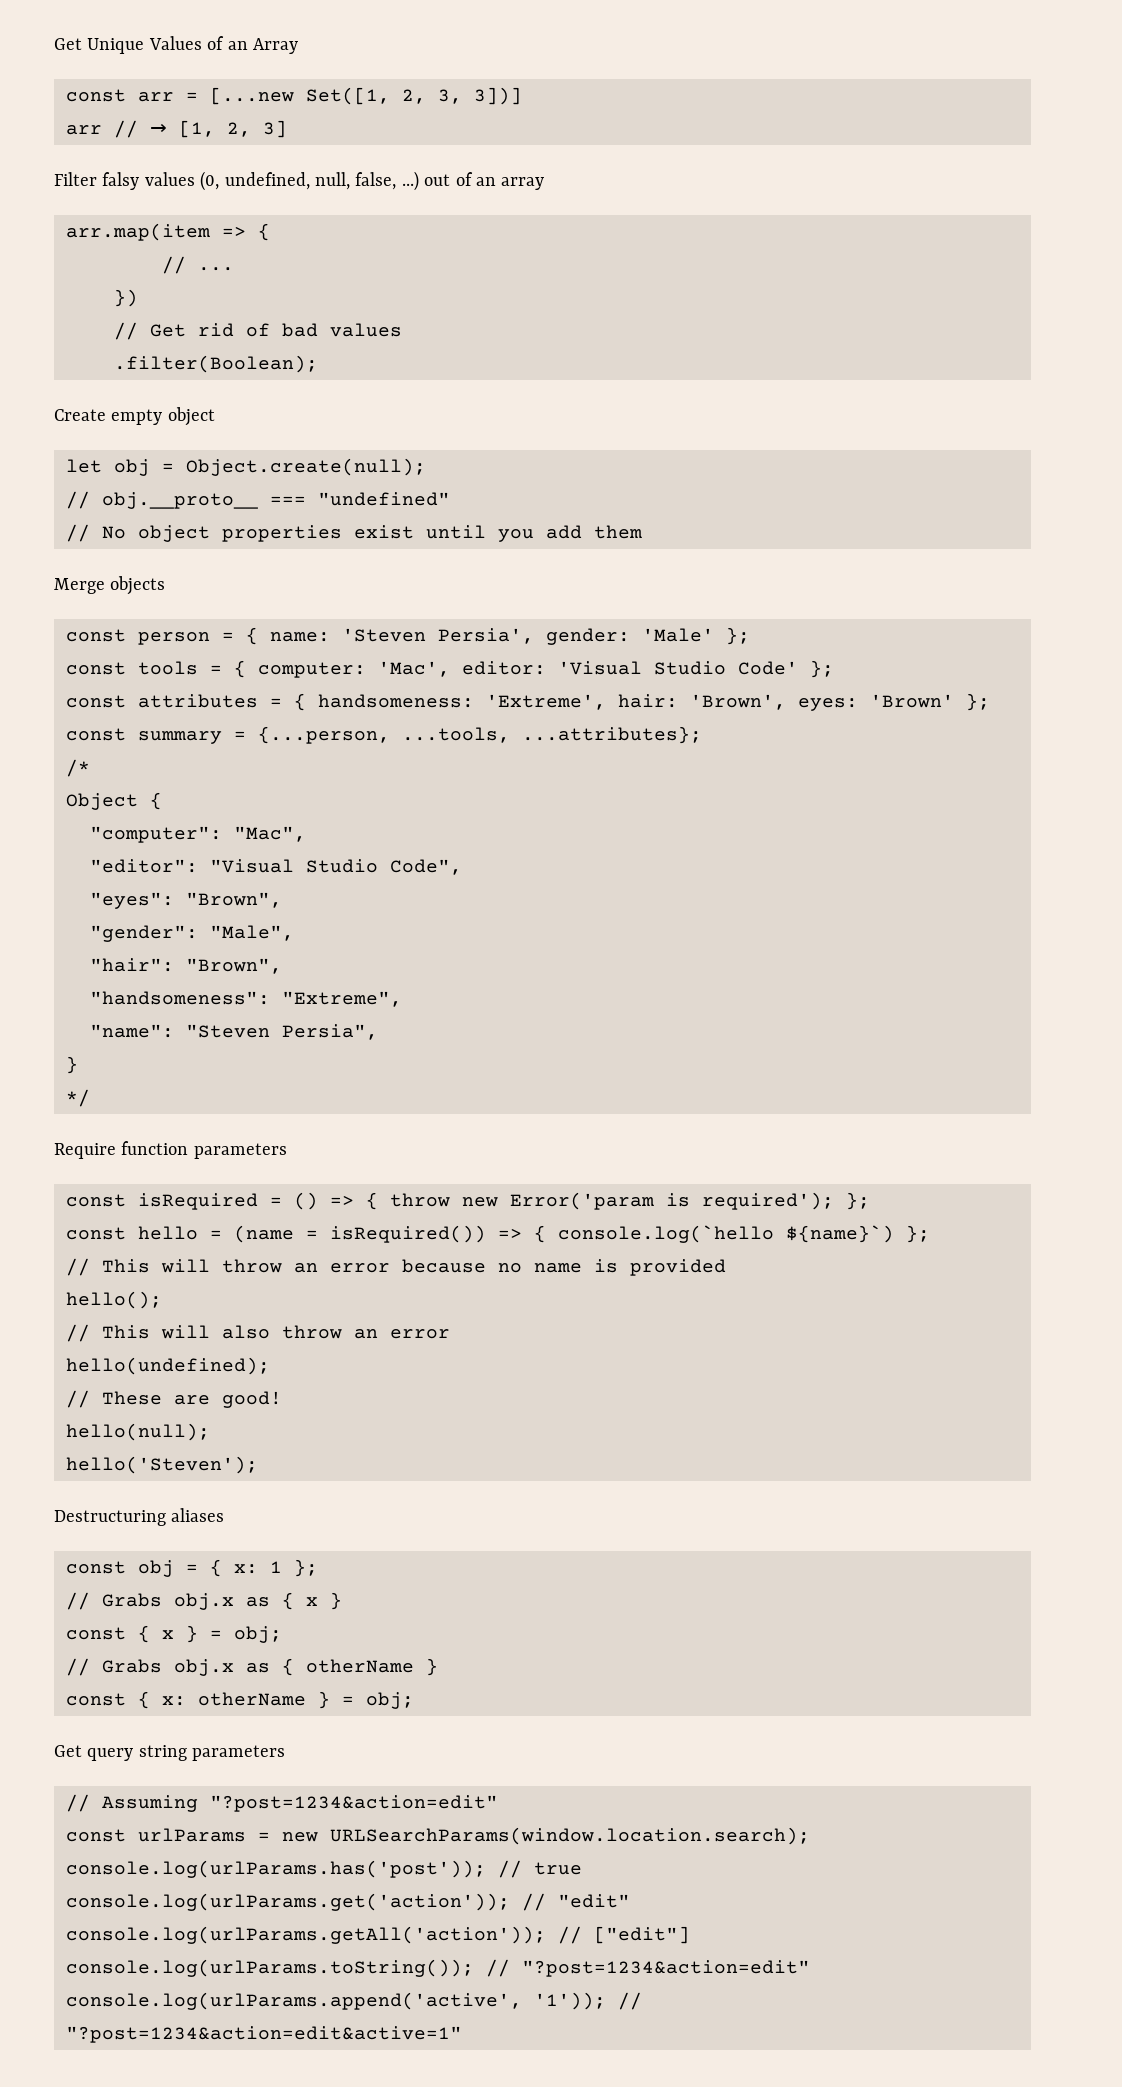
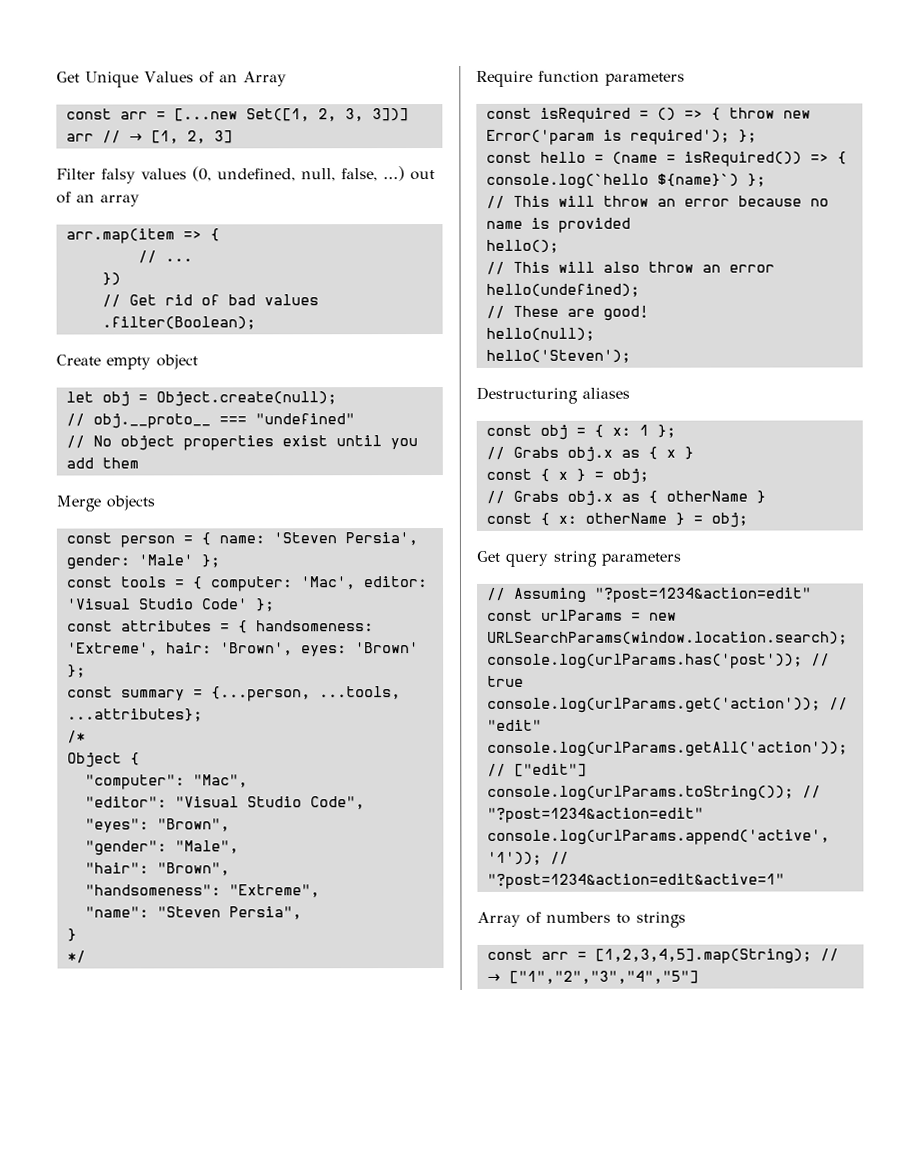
+ Array of numbers to strings
+ const arr = [1,2,3,4,5].map(String); // → ["1","2","3","4","5"]

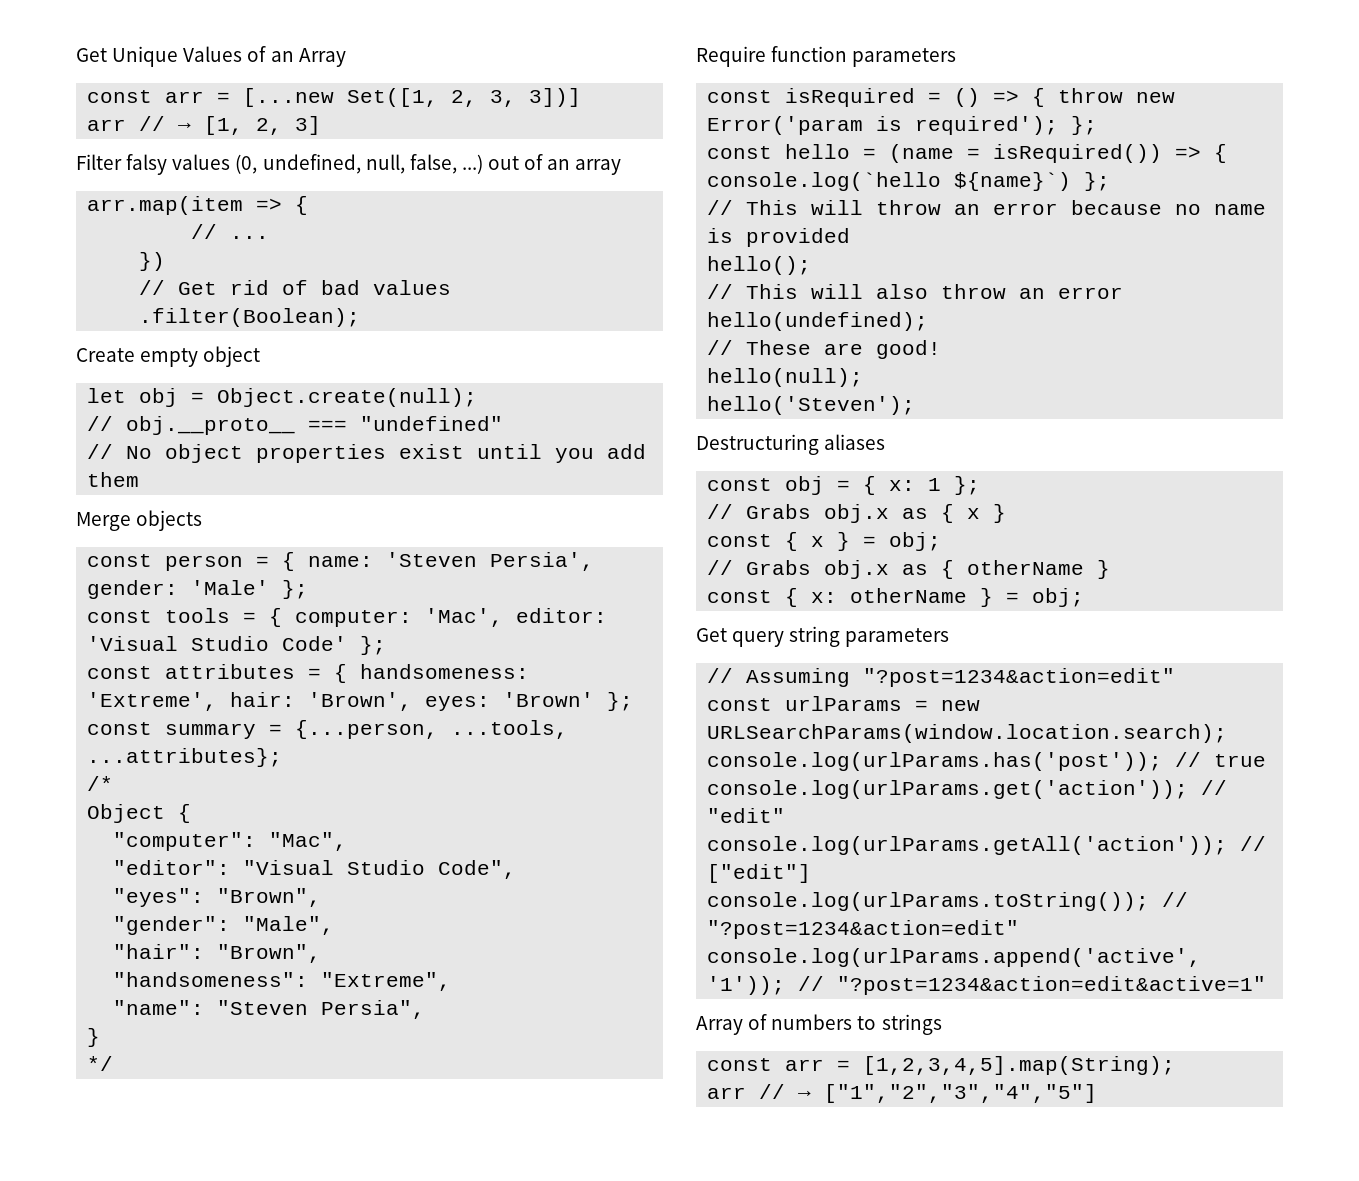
- const arr = [1,2,3,4,5].map(String); // → ["1","2","3","4","5"]
+ const arr = [1,2,3,4,5].map(String);
+ arr // → ["1","2","3","4","5"]

